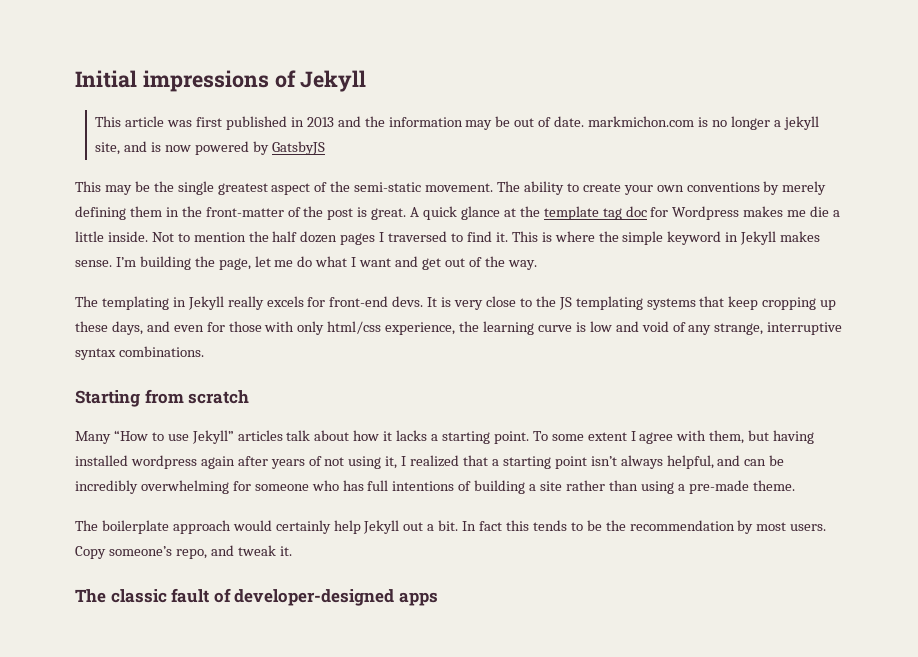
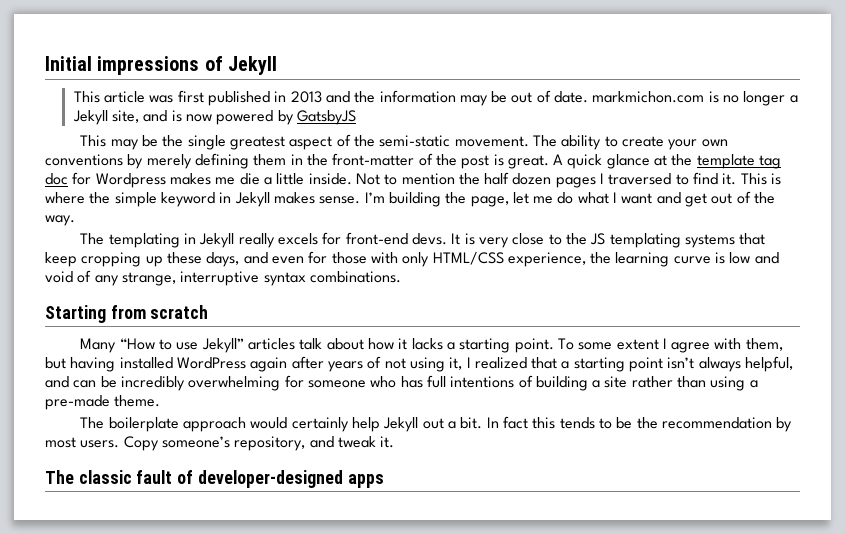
- This article was first published in 2013 and the information may be out of date. markmichon.com is no longer a jekyll site, and is now powered by GatsbyJS
+ This article was first published in 2013 and the information may be out of date. markmichon.com is no longer a Jekyll site, and is now powered by GatsbyJS
- It is very close to the JS templating systems that keep cropping up these days, and even for those with only html/css experience, the learning curve is low and void of any strange, interruptive syntax combinations.
+ It is very close to the JS templating systems that keep cropping up these days, and even for those with only HTML/CSS experience, the learning curve is low and void of any strange, interruptive syntax combinations.
- To some extent I agree with them, but having installed wordpress again after years of not using it, I realized that a starting point isn’t always helpful, and can be incredibly overwhelming for someone who has full intentions of building a site rather than using a pre-made theme.
+ To some extent I agree with them, but having installed WordPress again after years of not using it, I realized that a starting point isn’t always helpful, and can be incredibly overwhelming for someone who has full intentions of building a site rather than using a pre-made theme.
- Copy someone’s repo, and tweak it.
+ Copy someone’s repository, and tweak it.

